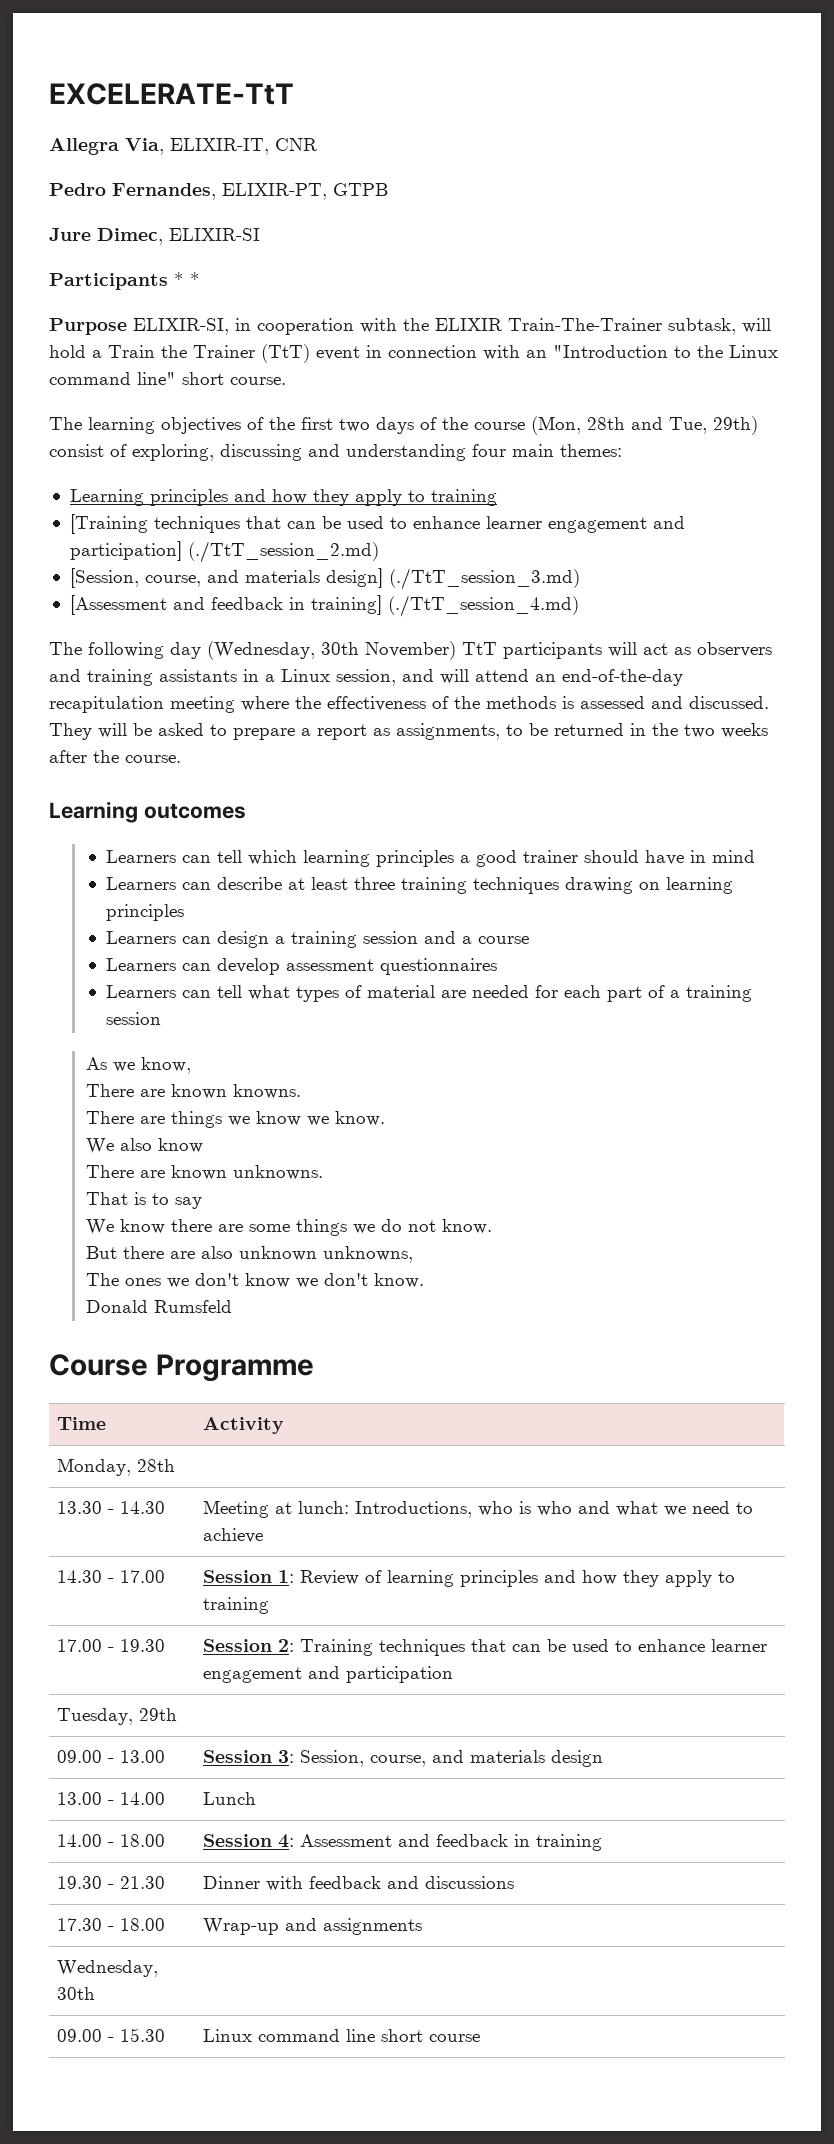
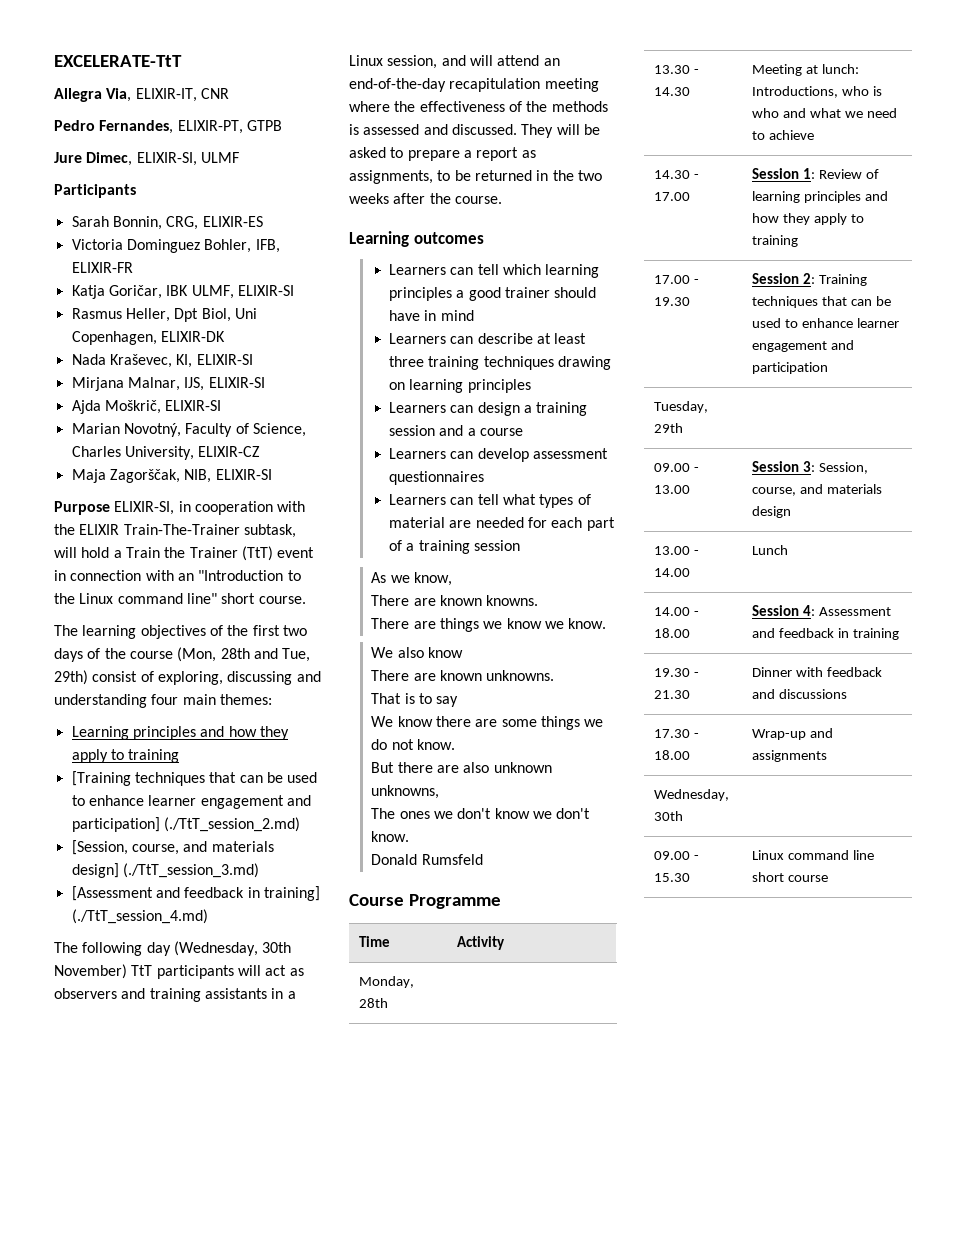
- Jure Dimec, ELIXIR-SI
- Participants * *
+ Jure Dimec, ELIXIR-SI, ULMF
+ Participants
+ Sarah Bonnin, CRG, ELIXIR-ES
+ Victoria Dominguez Bohler, IFB, ELIXIR-FR
+ Katja Goričar, IBK ULMF, ELIXIR-SI
+ Rasmus Heller, Dpt Biol, Uni Copenhagen, ELIXIR-DK
+ Nada Kraševec, KI, ELIXIR-SI
+ Mirjana Malnar, IJS, ELIXIR-SI
+ Ajda Moškrič, ELIXIR-SI
+ Marian Novotný, Faculty of Science, Charles University, ELIXIR-CZ
+ Maja Zagorščak, NIB, ELIXIR-SI

